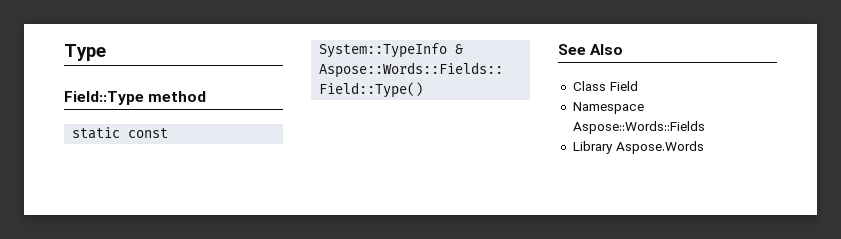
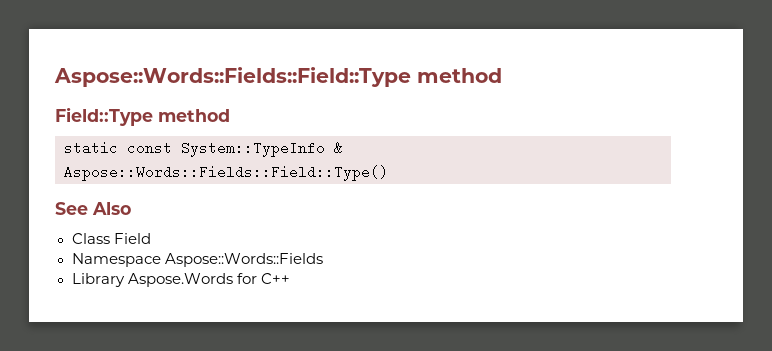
- Type
+ Aspose::Words::Fields::Field::Type method
- Library Aspose.Words
+ Library Aspose.Words for C++

